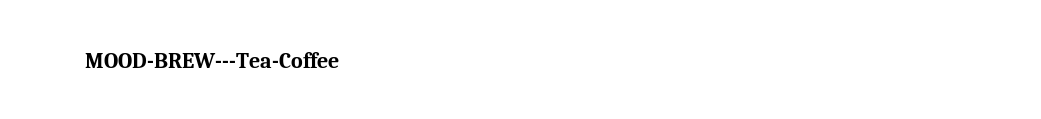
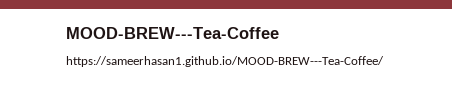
+ https://sameerhasan1.github.io/MOOD-BREW---Tea-Coffee/

